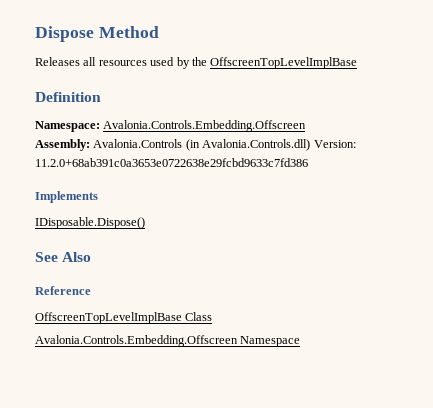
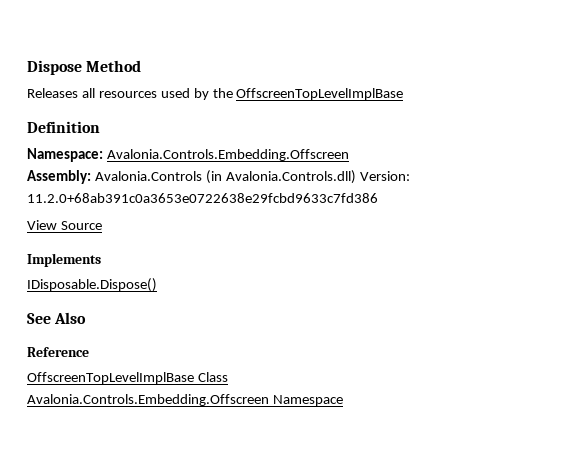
+ View Source

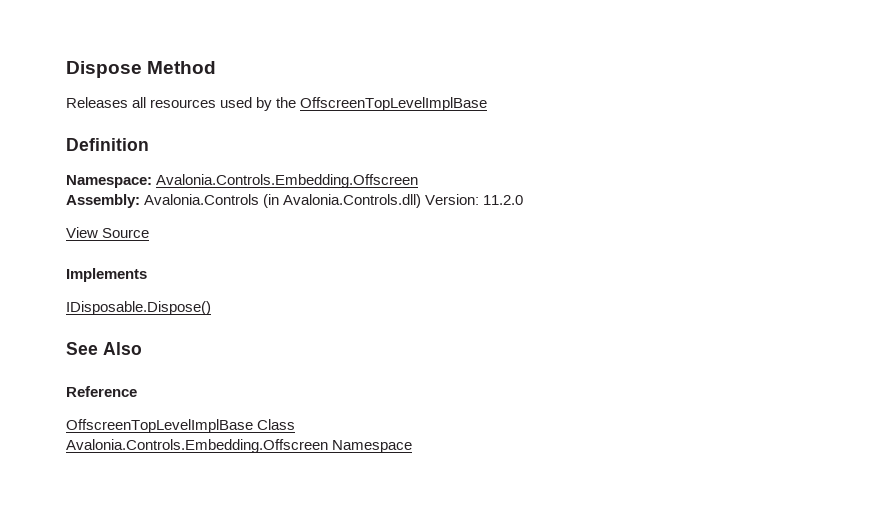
- Assembly: Avalonia.Controls (in Avalonia.Controls.dll) Version: 11.2.0+68ab391c0a3653e0722638e29fcbd9633c7fd386
+ Assembly: Avalonia.Controls (in Avalonia.Controls.dll) Version: 11.2.0

